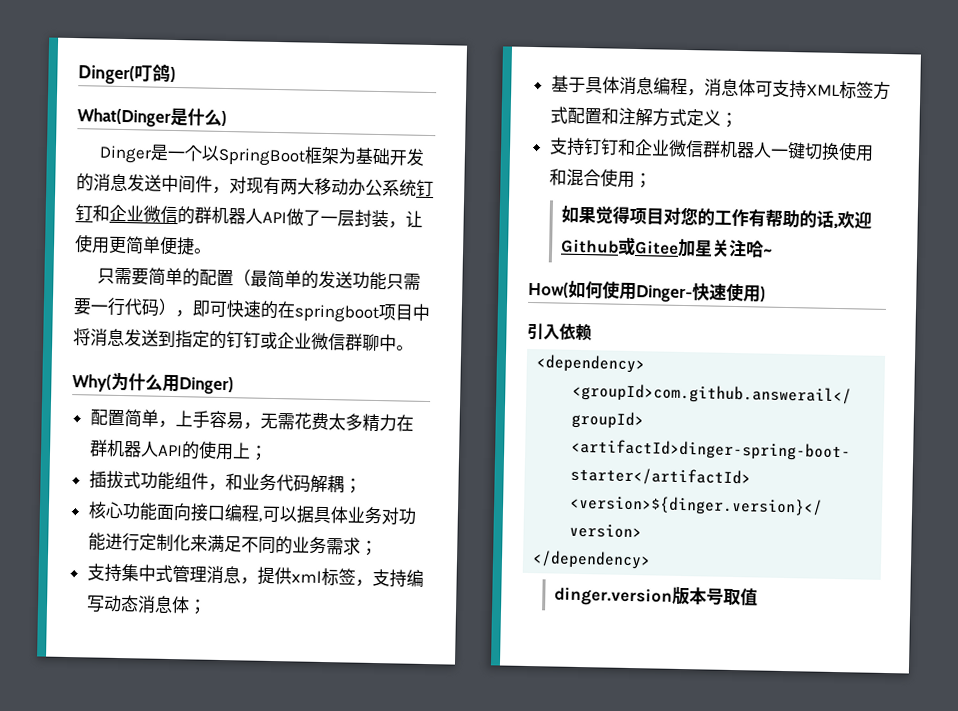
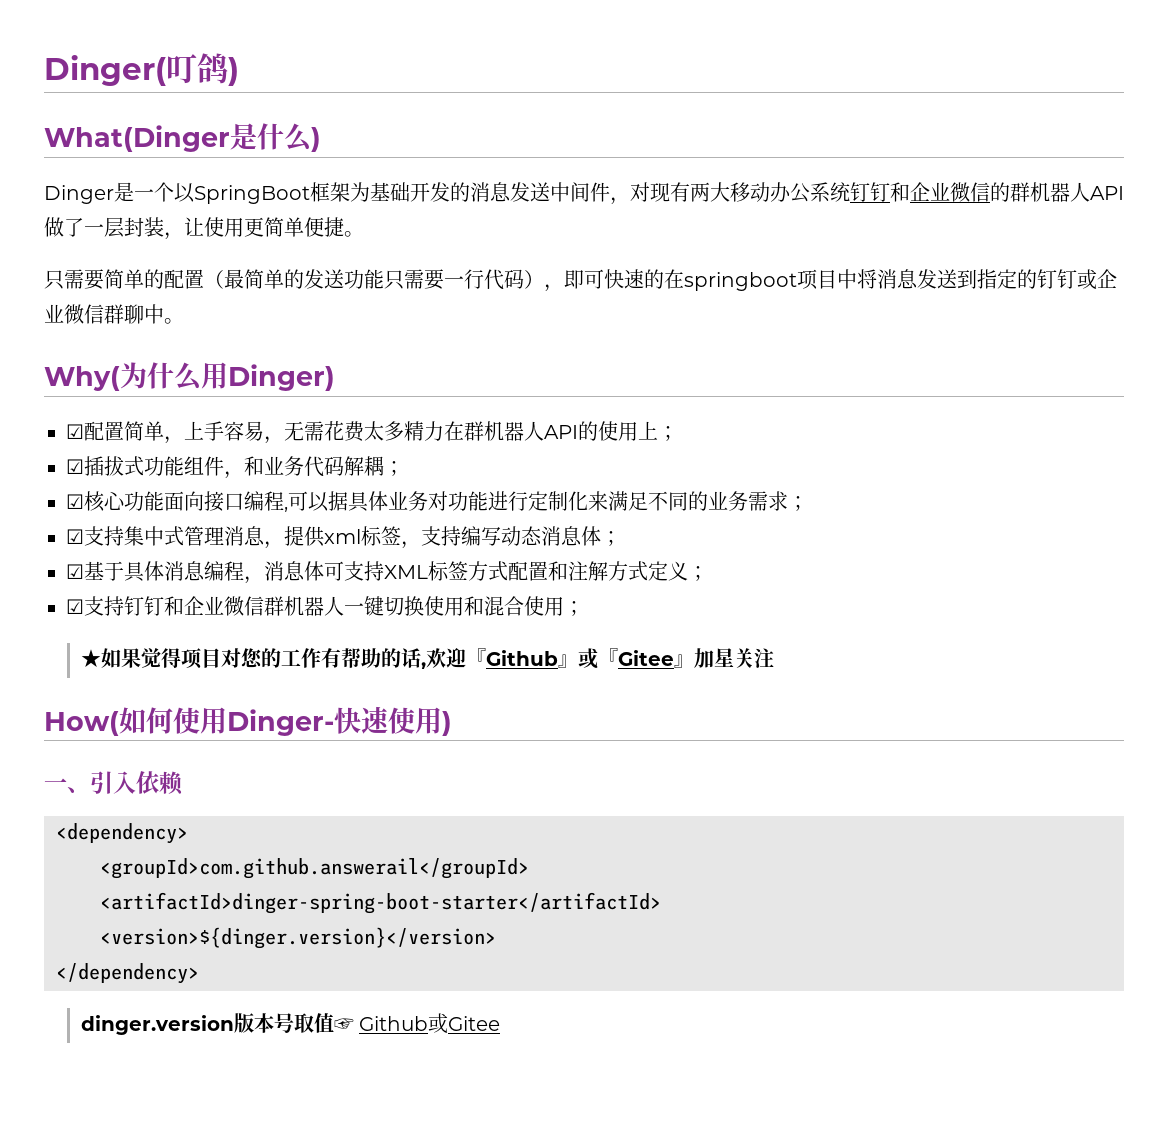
- 配置简单，上手容易，无需花费太多精力在群机器人API的使用上；
+ ☑配置简单，上手容易，无需花费太多精力在群机器人API的使用上；
- 插拔式功能组件，和业务代码解耦；
+ ☑插拔式功能组件，和业务代码解耦；
- 核心功能面向接口编程,可以据具体业务对功能进行定制化来满足不同的业务需求；
+ ☑核心功能面向接口编程,可以据具体业务对功能进行定制化来满足不同的业务需求；
- 支持集中式管理消息，提供xml标签，支持编写动态消息体；
+ ☑支持集中式管理消息，提供xml标签，支持编写动态消息体；
- 基于具体消息编程，消息体可支持XML标签方式配置和注解方式定义；
+ ☑基于具体消息编程，消息体可支持XML标签方式配置和注解方式定义；
- 支持钉钉和企业微信群机器人一键切换使用和混合使用；
+ ☑支持钉钉和企业微信群机器人一键切换使用和混合使用；
- 如果觉得项目对您的工作有帮助的话,欢迎Github或Gitee加星关注哈~
+ ★如果觉得项目对您的工作有帮助的话,欢迎『Github』或『Gitee』加星关注
- 引入依赖
+ 一、引入依赖
- dinger.version版本号取值
+ dinger.version版本号取值☞ Github或Gitee

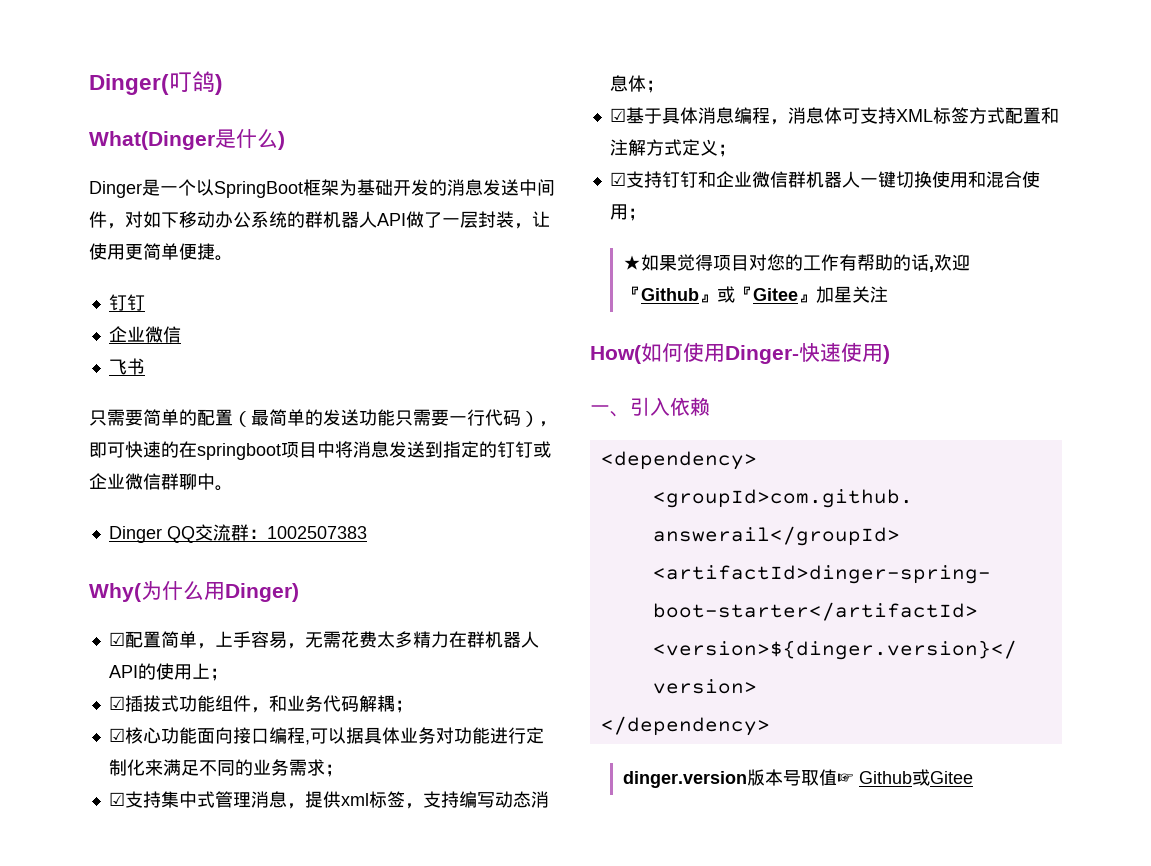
- Dinger是一个以SpringBoot框架为基础开发的消息发送中间件，对现有两大移动办公系统钉钉和企业微信的群机器人API做了一层封装，让使用更简单便捷。
+ Dinger是一个以SpringBoot框架为基础开发的消息发送中间件，对如下移动办公系统的群机器人API做了一层封装，让使用更简单便捷。
+ 钉钉
+ 企业微信
+ 飞书
+ Dinger QQ交流群：1002507383

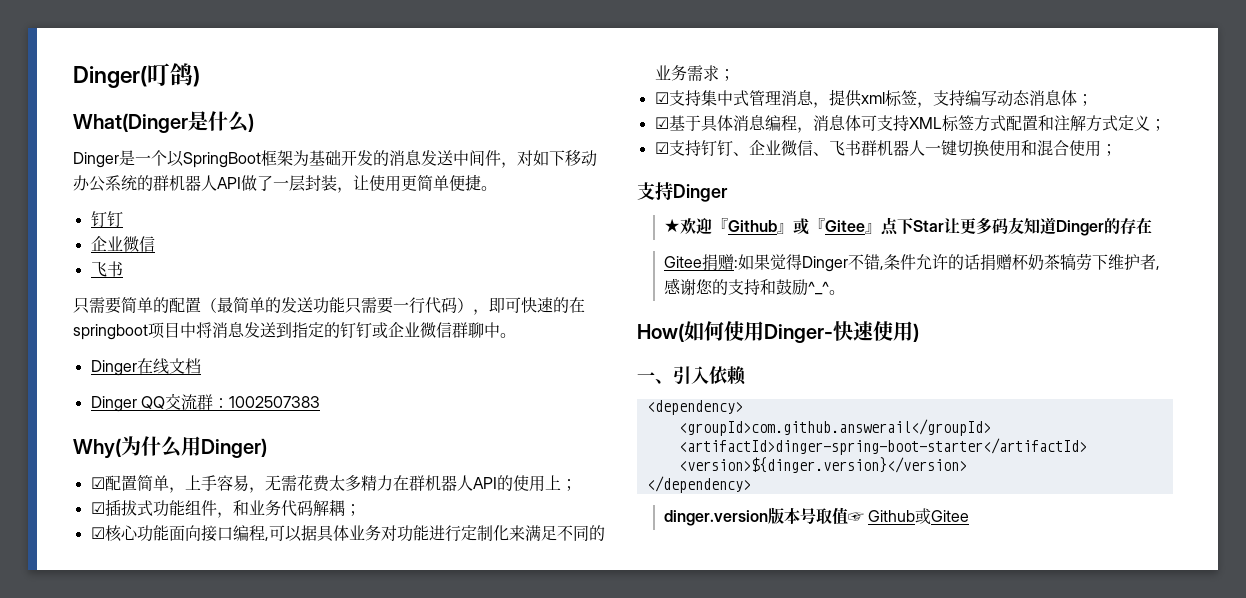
+ Dinger在线文档
- ☑支持钉钉和企业微信群机器人一键切换使用和混合使用；
+ ☑支持钉钉、企业微信、飞书群机器人一键切换使用和混合使用；
+ 支持Dinger
- ★如果觉得项目对您的工作有帮助的话,欢迎『Github』或『Gitee』加星关注
+ ★欢迎『Github』或『Gitee』点下Star让更多码友知道Dinger的存在
+ Gitee捐赠:如果觉得Dinger不错,条件允许的话捐赠杯奶茶犒劳下维护者,感谢您的支持和鼓励^_^。

